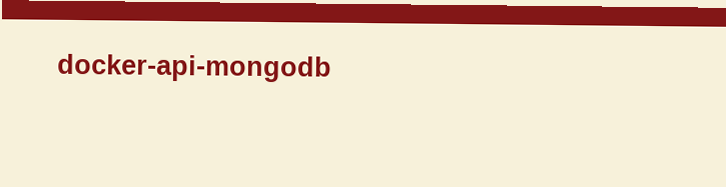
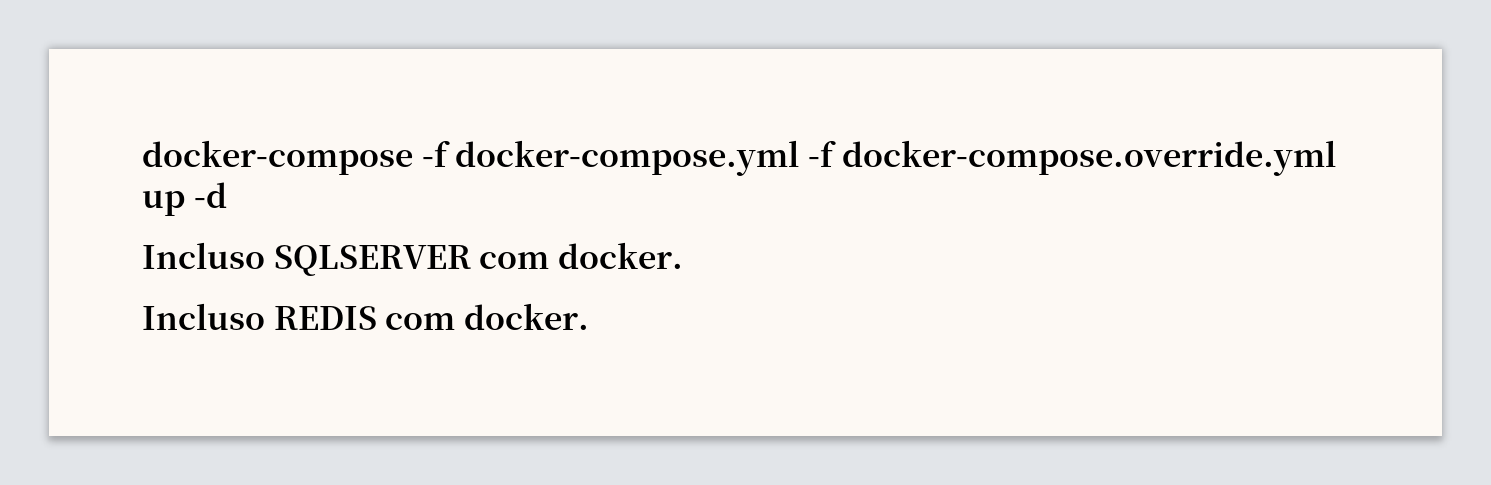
- docker-api-mongodb
+ docker-compose -f docker-compose.yml -f docker-compose.override.yml up -d
+ Incluso SQLSERVER com docker.
+ Incluso REDIS com docker.

